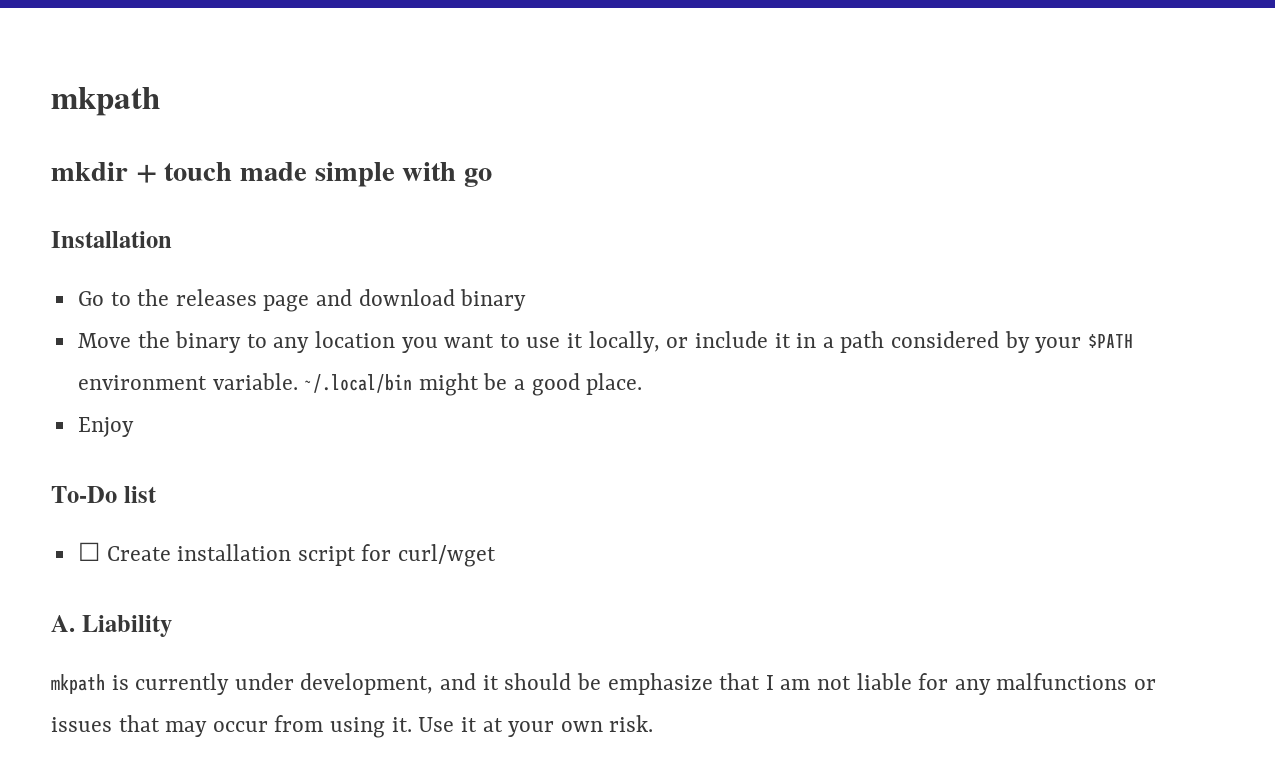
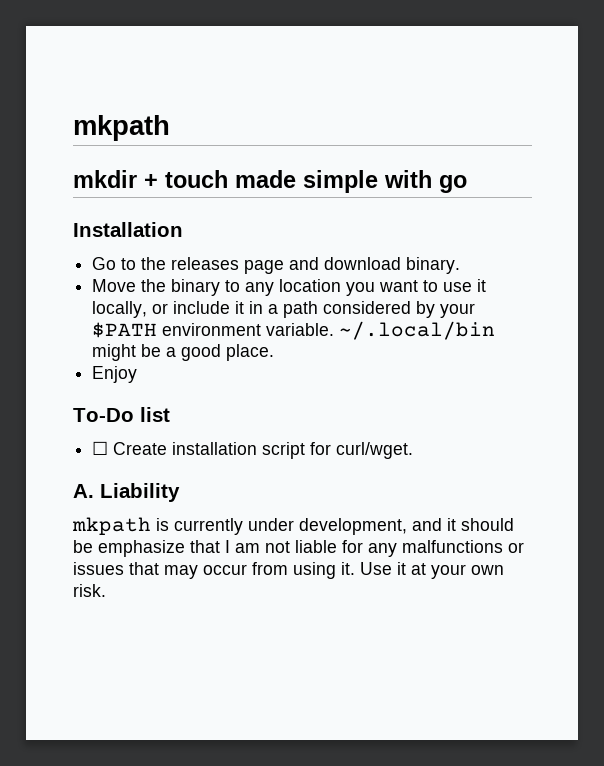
- Go to the releases page and download binary
+ Go to the releases page and download binary.
- ☐ Create installation script for curl/wget
+ ☐ Create installation script for curl/wget.

